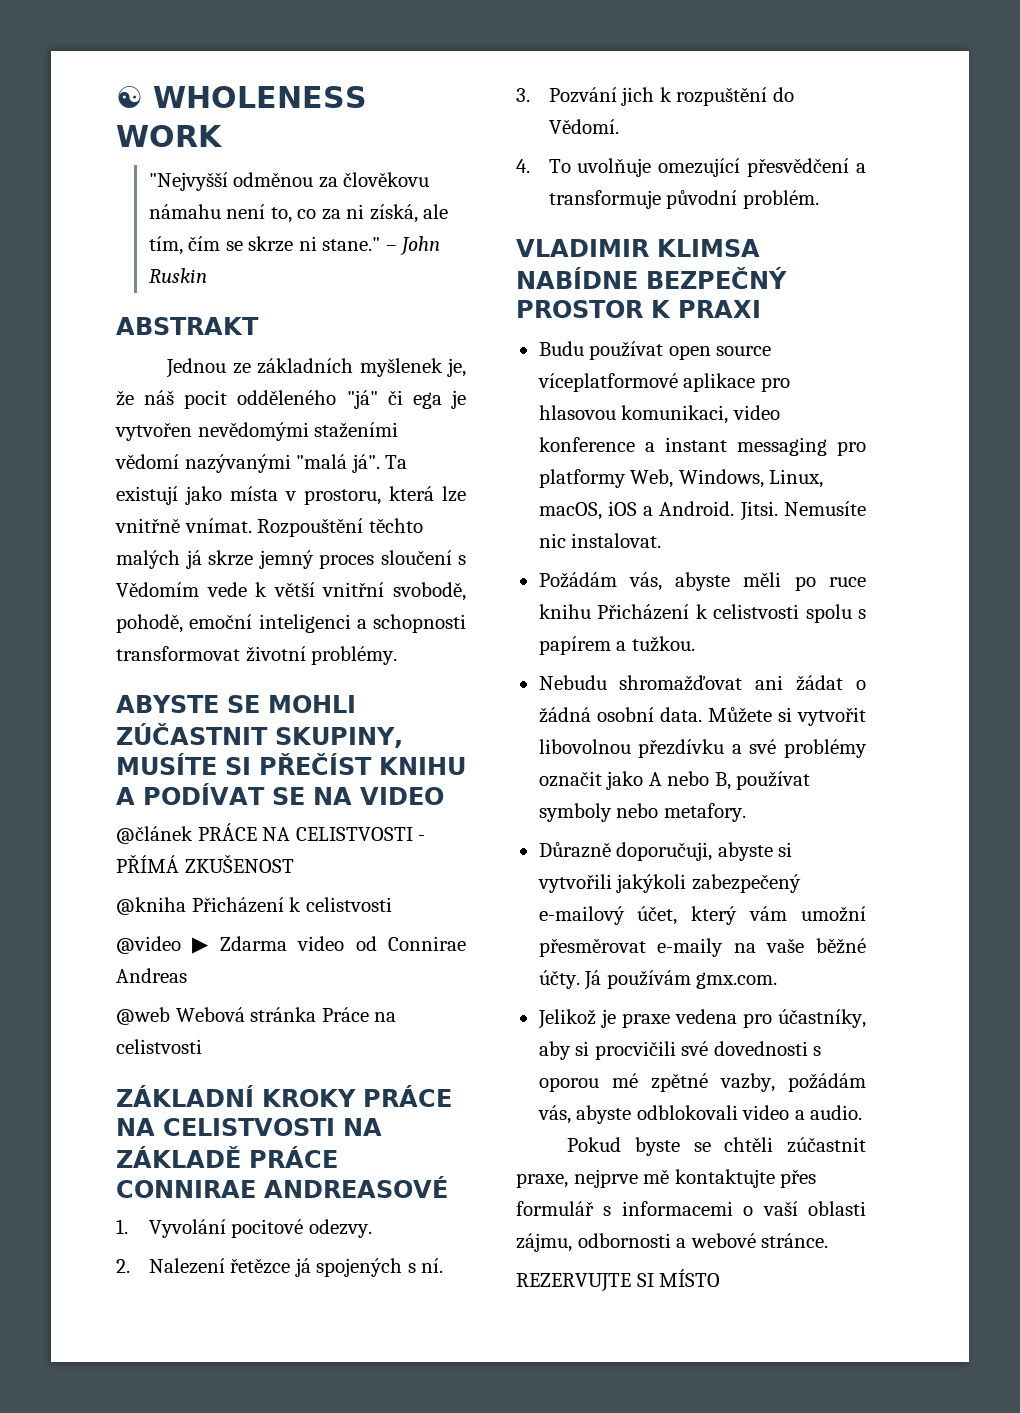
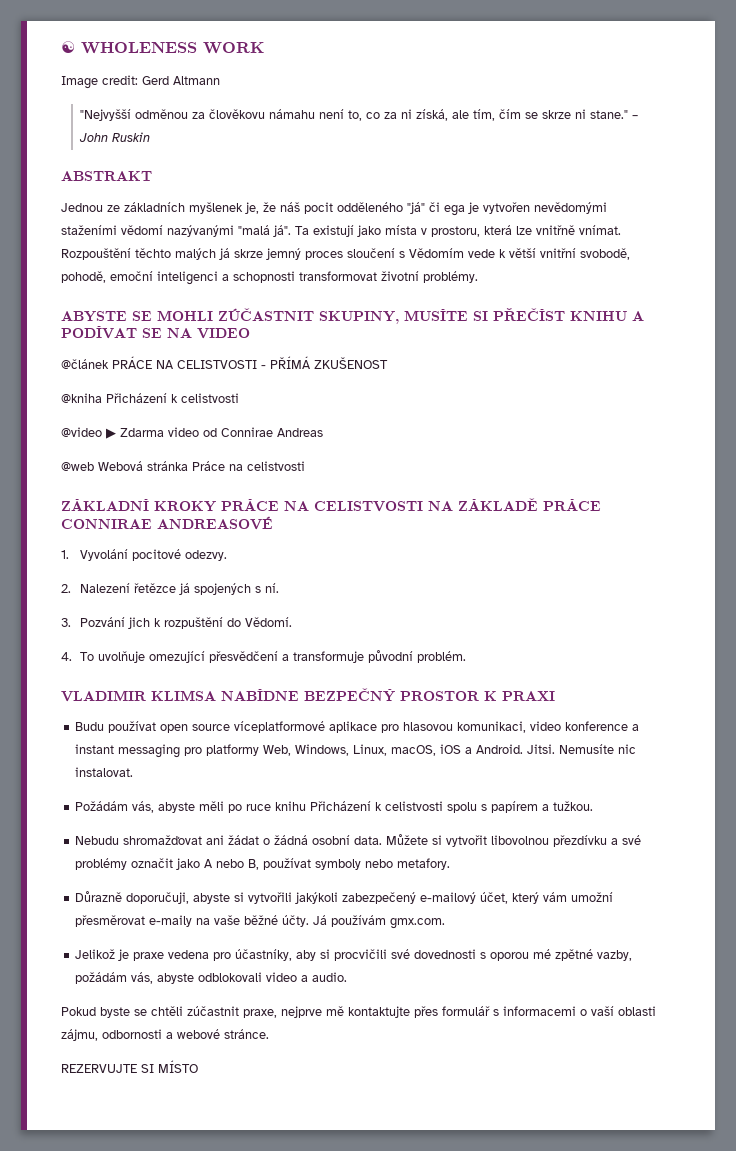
+ Image credit: Gerd Altmann

